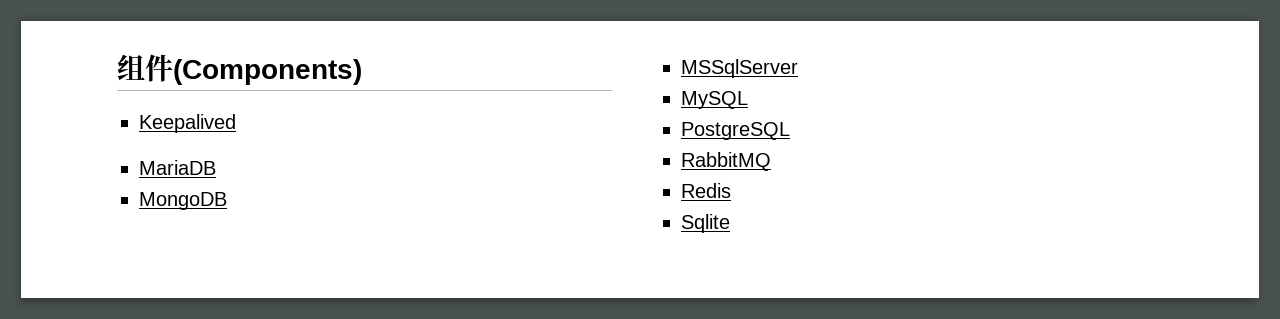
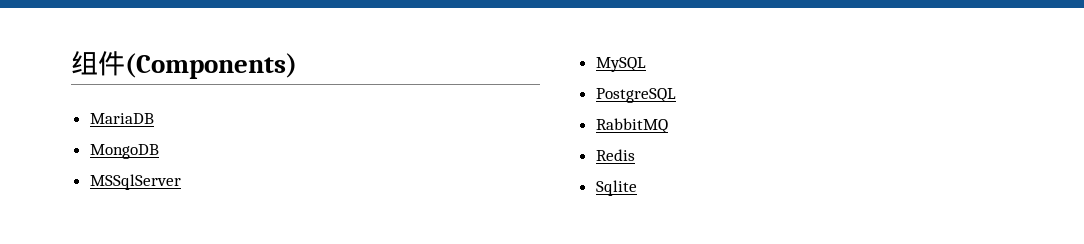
- Keepalived

